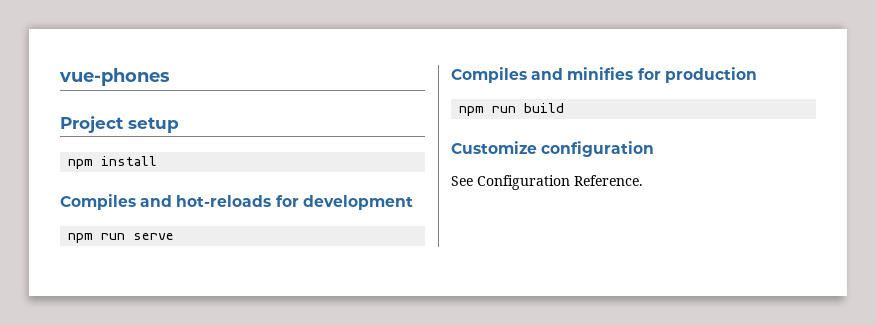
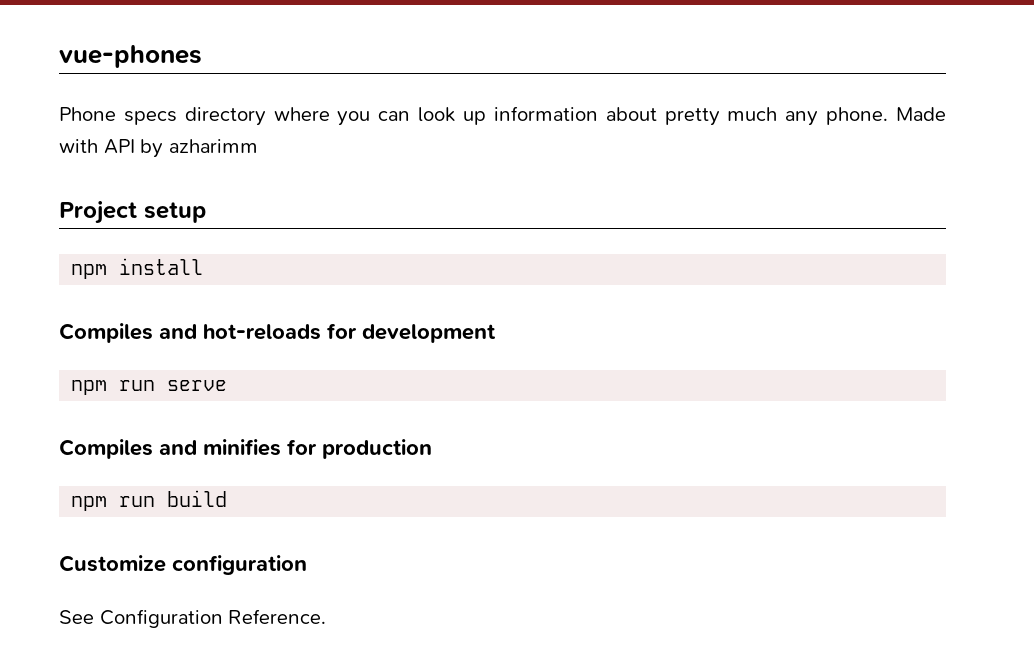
+ Phone specs directory where you can look up information about pretty much any phone. Made with API by azharimm

